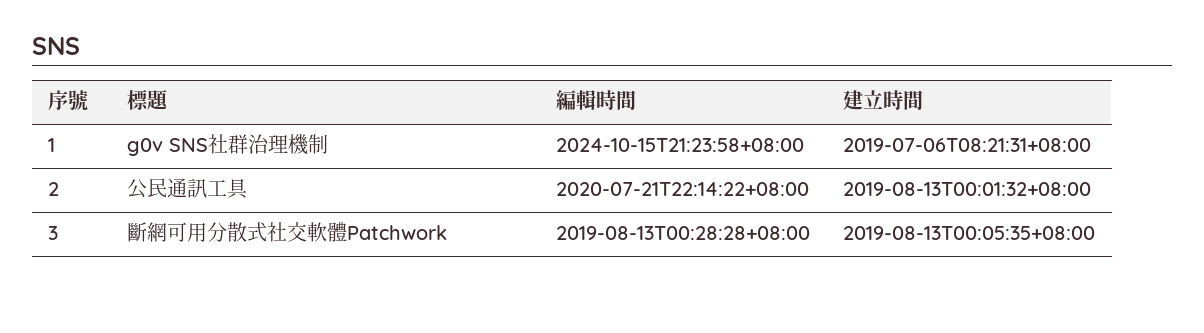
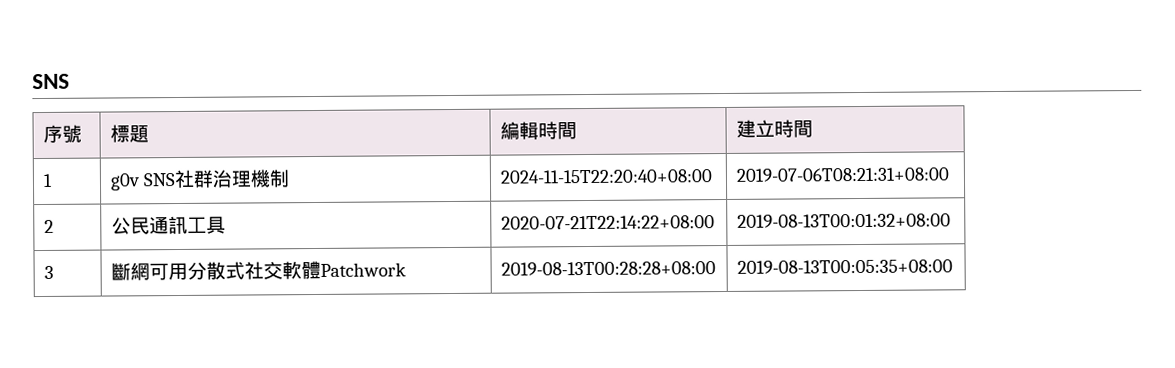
- 1 | g0v SNS社群治理機制 | 2024-10-15T21:23:58+08:00 | 2019-07-06T08:21:31+08:00
+ 1 | g0v SNS社群治理機制 | 2024-11-15T22:20:40+08:00 | 2019-07-06T08:21:31+08:00

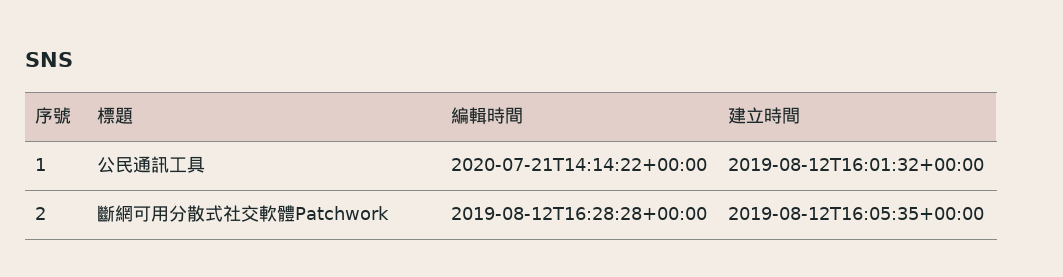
- 1 | g0v SNS社群治理機制 | 2024-11-15T22:20:40+08:00 | 2019-07-06T08:21:31+08:00
- 2 | 公民通訊工具 | 2020-07-21T22:14:22+08:00 | 2019-08-13T00:01:32+08:00
- 3 | 斷網可用分散式社交軟體Patchwork | 2019-08-13T00:28:28+08:00 | 2019-08-13T00:05:35+08:00
+ 1 | 公民通訊工具 | 2020-07-21T14:14:22+00:00 | 2019-08-12T16:01:32+00:00
+ 2 | 斷網可用分散式社交軟體Patchwork | 2019-08-12T16:28:28+00:00 | 2019-08-12T16:05:35+00:00

